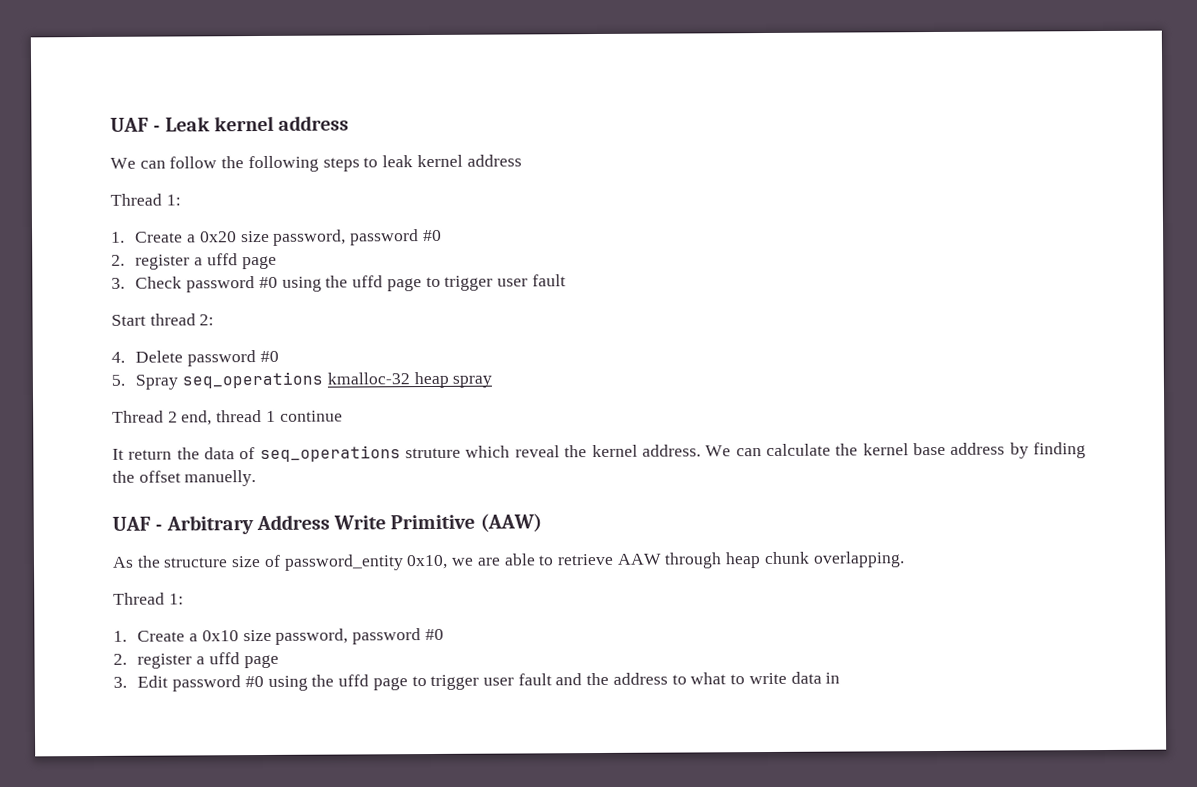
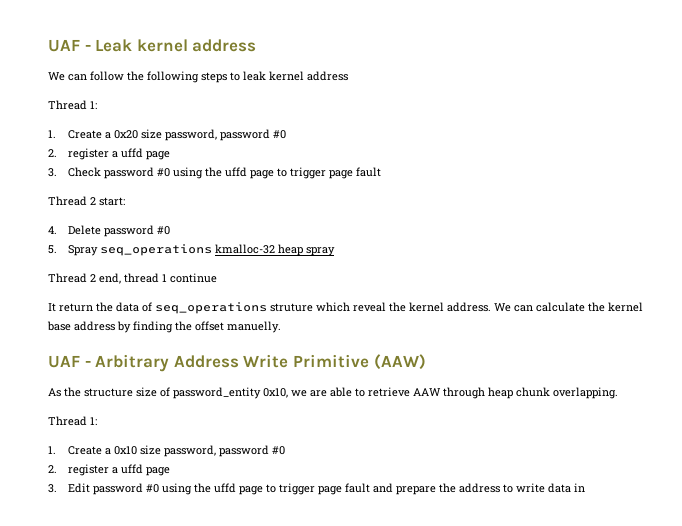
- 3. Check password #0 using the uffd page to trigger user fault
+ 3. Check password #0 using the uffd page to trigger page fault
- Start thread 2:
+ Thread 2 start:
- 3. Edit password #0 using the uffd page to trigger user fault and the address to what to write data in
+ 3. Edit password #0 using the uffd page to trigger page fault and prepare the address to write data in

